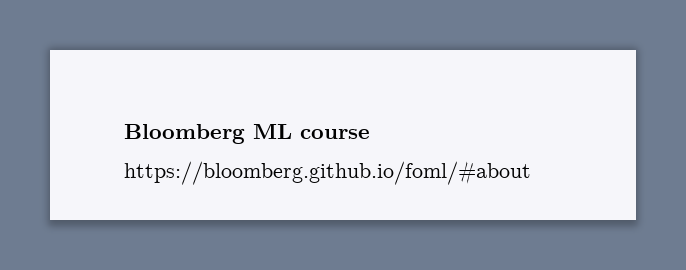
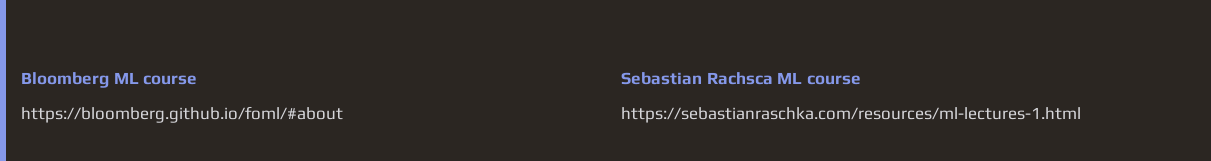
+ Sebastian Rachsca ML course
+ https://sebastianraschka.com/resources/ml-lectures-1.html

